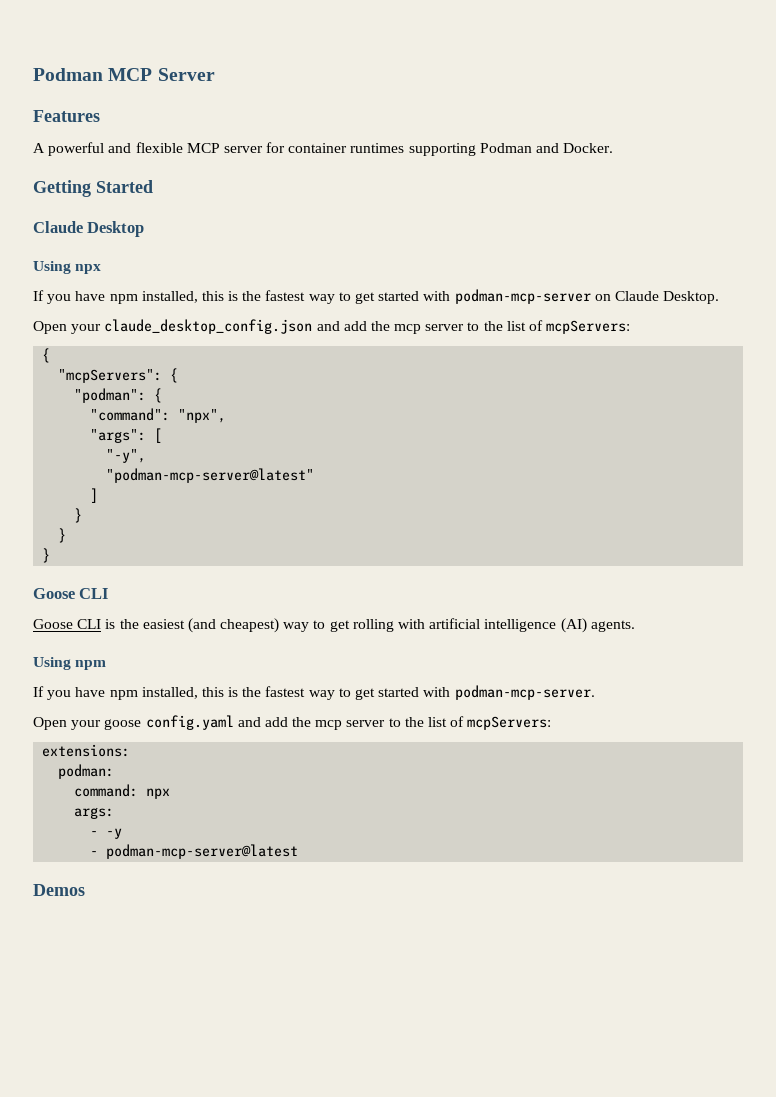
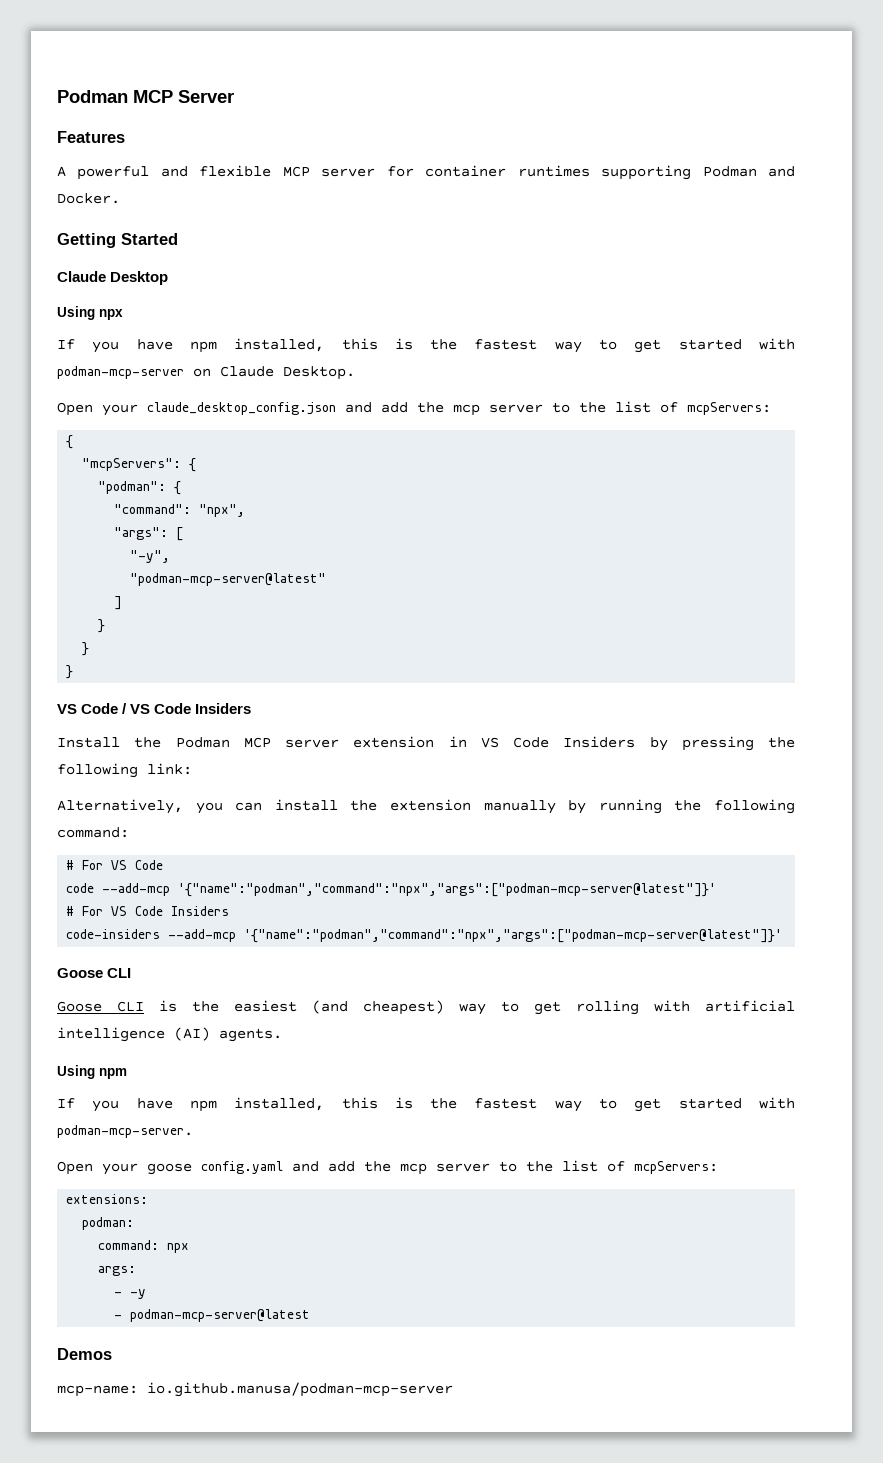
+ VS Code / VS Code Insiders
+ Install the Podman MCP server extension in VS Code Insiders by pressing the following link:
+ Alternatively, you can install the extension manually by running the following command:
+ # For VS Code
+ code --add-mcp '{"name":"podman","command":"npx","args":["podman-mcp-server@latest"]}'
+ # For VS Code Insiders
+ code-insiders --add-mcp '{"name":"podman","command":"npx","args":["podman-mcp-server@latest"]}'
+ mcp-name: io.github.manusa/podman-mcp-server

